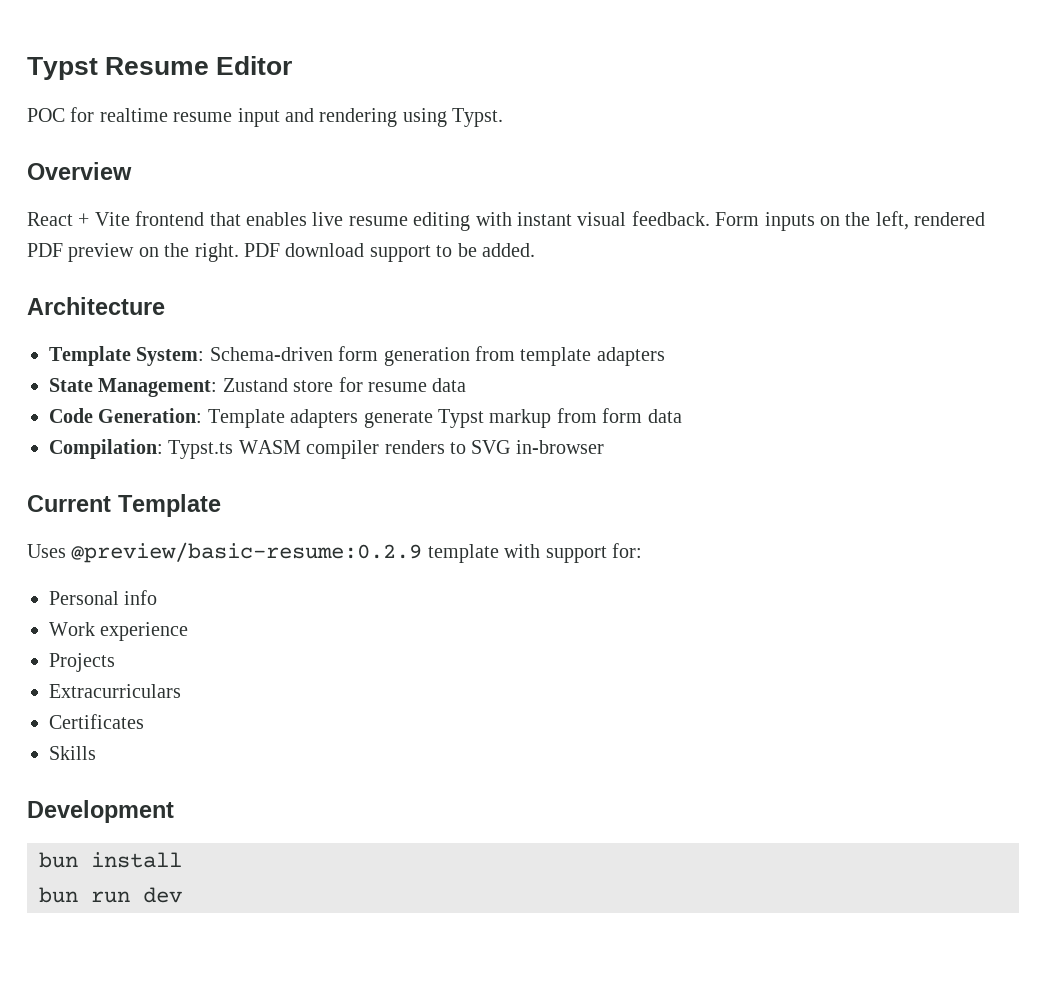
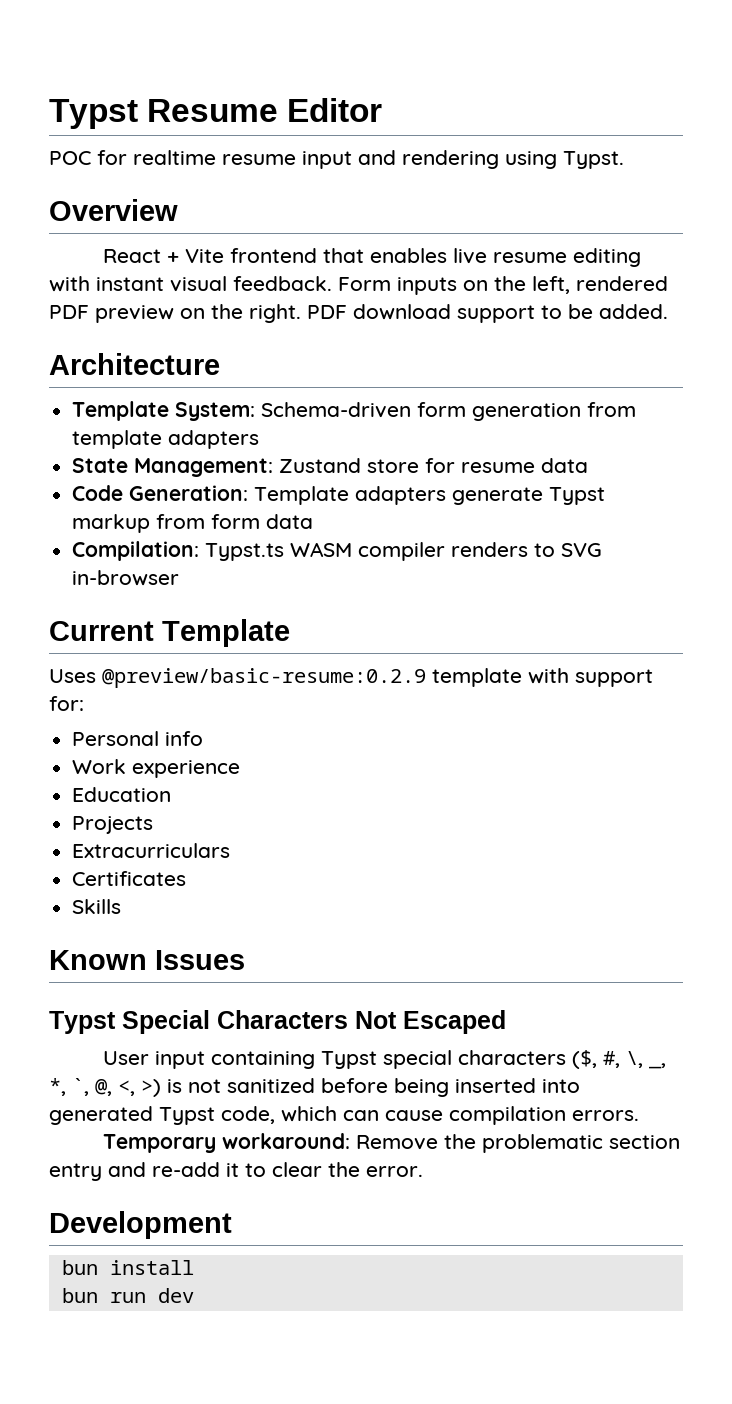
+ Education
+ Known Issues
+ Typst Special Characters Not Escaped
+ User input containing Typst special characters ($, #, \, _, *, `, @, <, >) is not sanitized before being inserted into generated Typst code, which can cause compilation errors.
+ Temporary workaround: Remove the problematic section entry and re-add it to clear the error.

